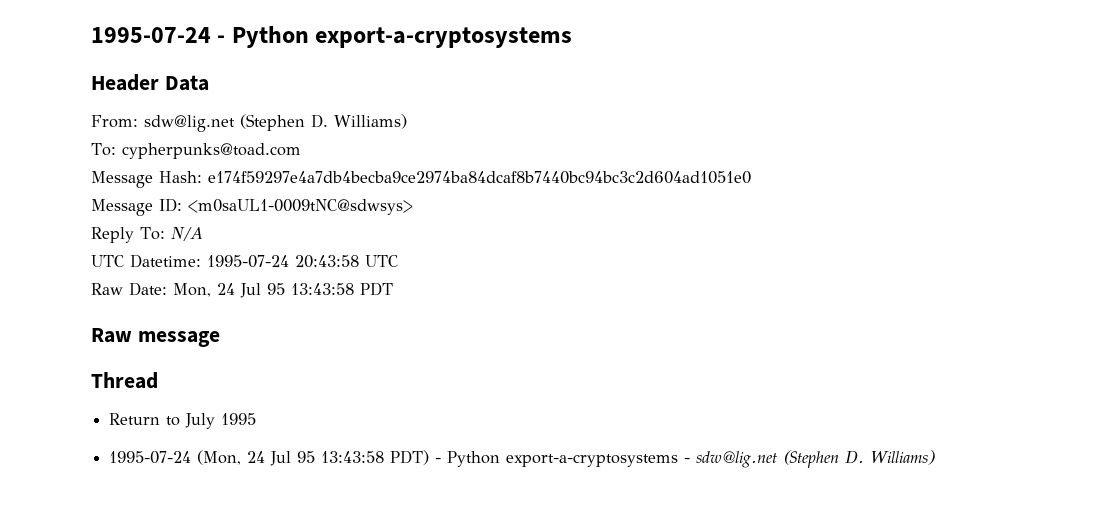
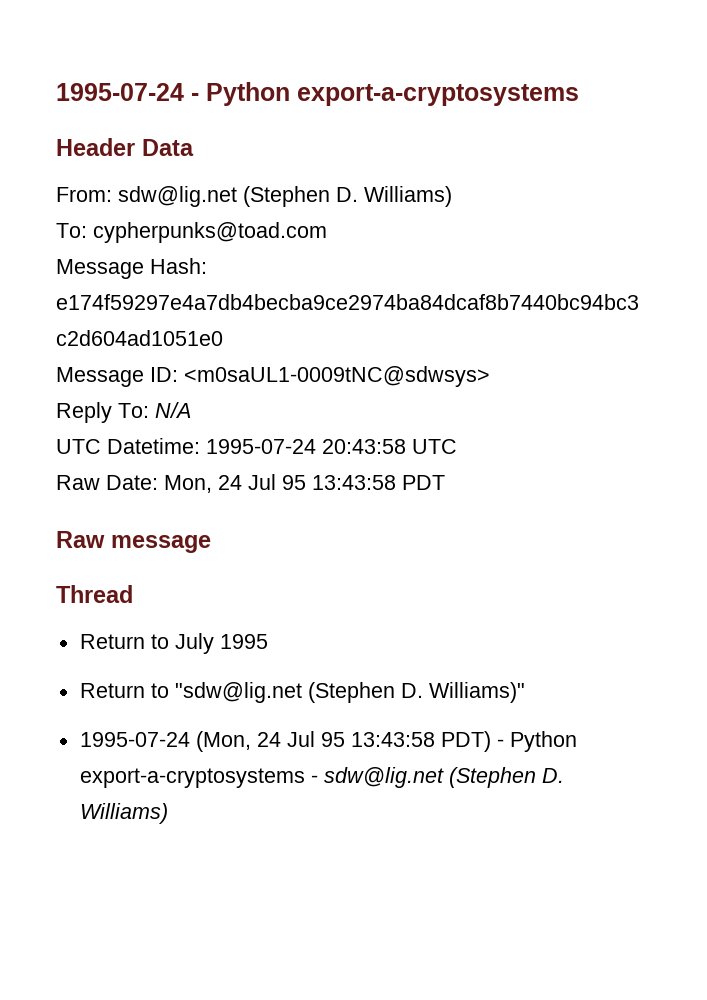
+ Return to "sdw@lig.net (Stephen D. Williams)"

